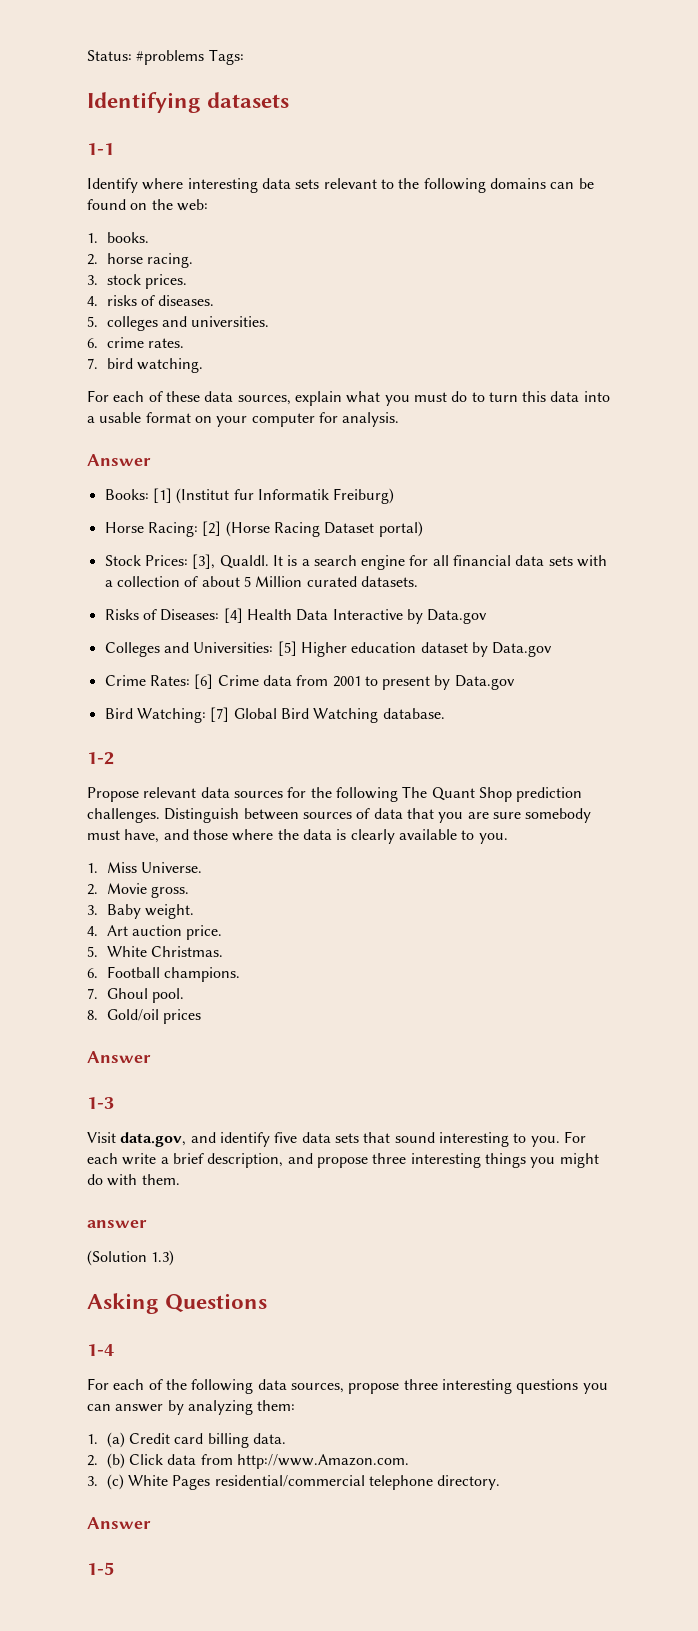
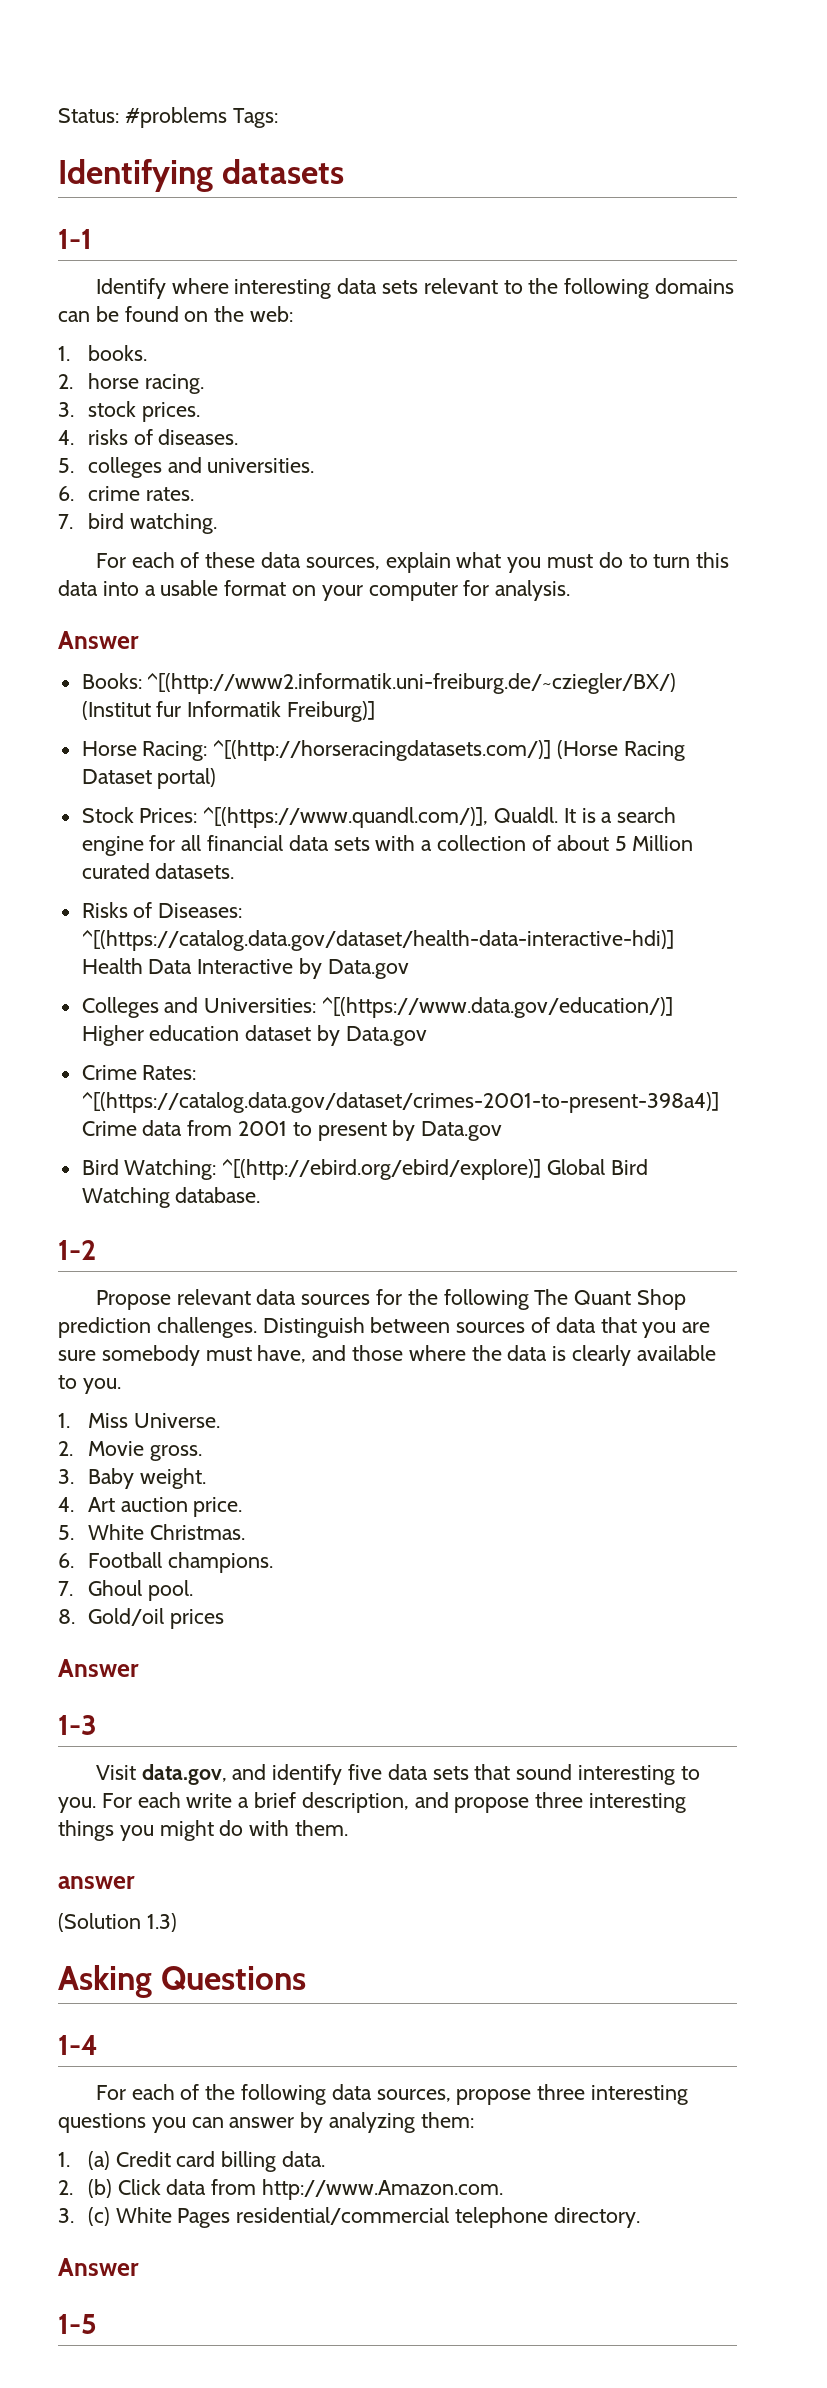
- Books: [1] (Institut fur Informatik Freiburg)
+ Books: ^[(http://www2.informatik.uni-freiburg.de/~cziegler/BX/) (Institut fur Informatik Freiburg)]
- Horse Racing: [2] (Horse Racing Dataset portal)
+ Horse Racing: ^[(http://horseracingdatasets.com/)] (Horse Racing Dataset portal)
- Stock Prices: [3], Qualdl.
+ Stock Prices: ^[(https://www.quandl.com/)], Qualdl.
- Risks of Diseases: [4] Health Data Interactive by Data.gov
+ Risks of Diseases: ^[(https://catalog.data.gov/dataset/health-data-interactive-hdi)] Health Data Interactive by Data.gov
- Colleges and Universities: [5] Higher education dataset by Data.gov
+ Colleges and Universities: ^[(https://www.data.gov/education/)] Higher education dataset by Data.gov
- Crime Rates: [6] Crime data from 2001 to present by Data.gov
+ Crime Rates: ^[(https://catalog.data.gov/dataset/crimes-2001-to-present-398a4)] Crime data from 2001 to present by Data.gov
- Bird Watching: [7] Global Bird Watching database.
+ Bird Watching: ^[(http://ebird.org/ebird/explore)] Global Bird Watching database.

